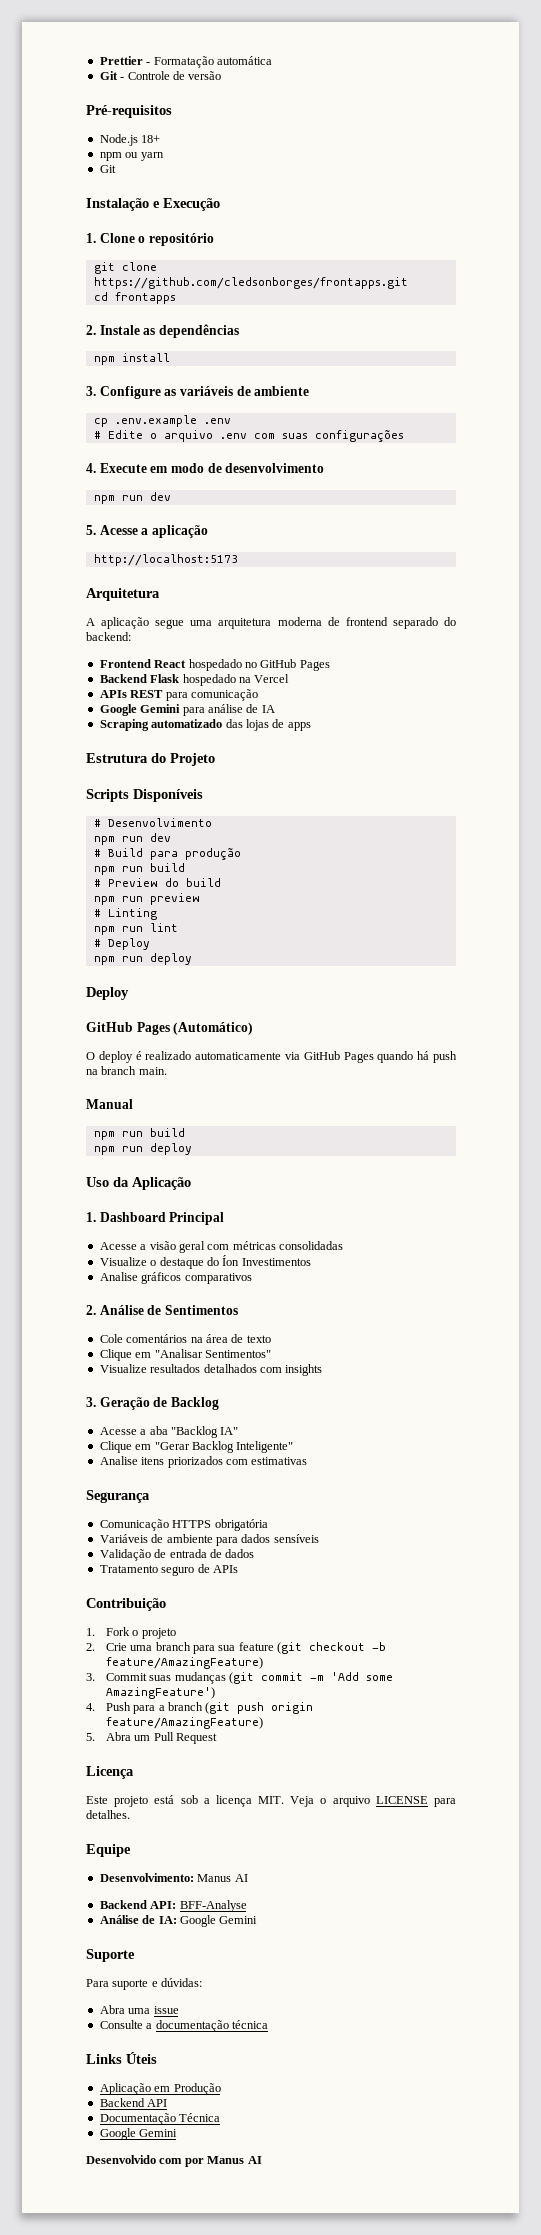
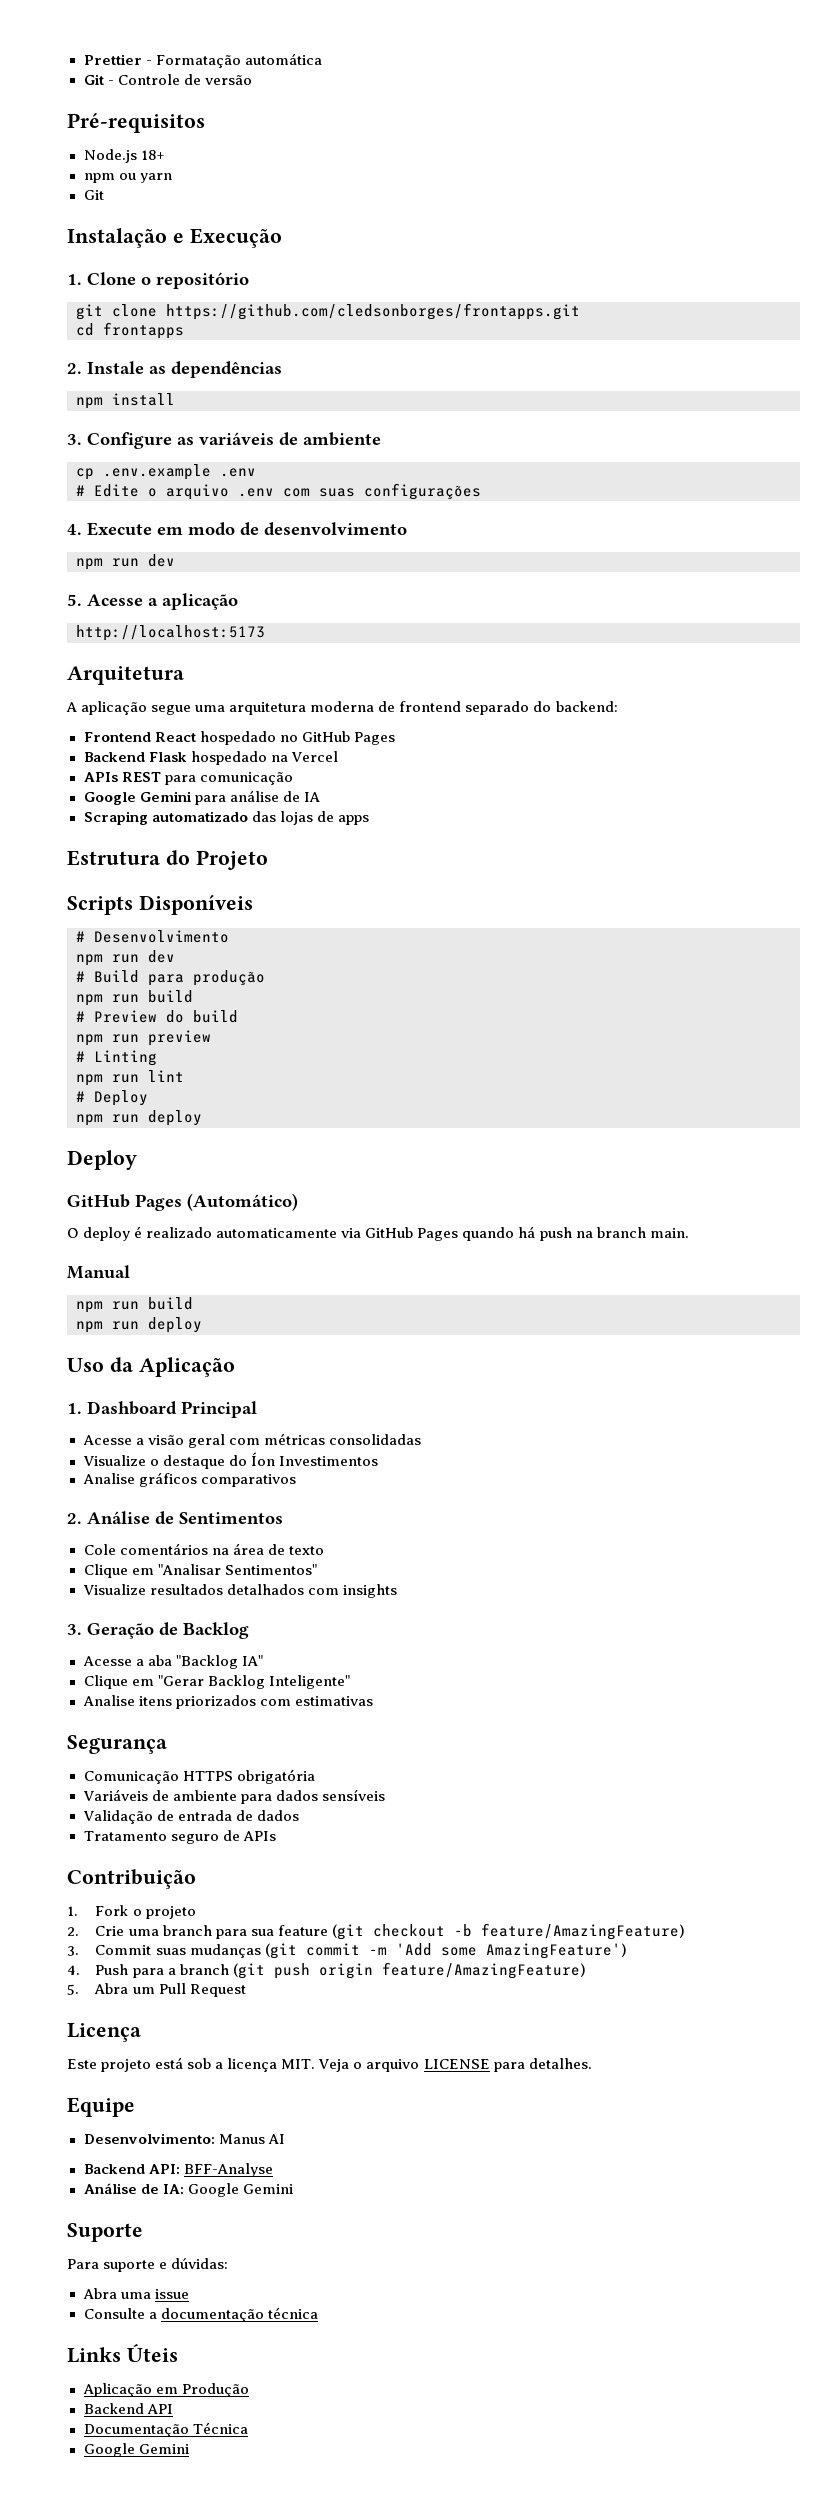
- Desenvolvido com por Manus AI

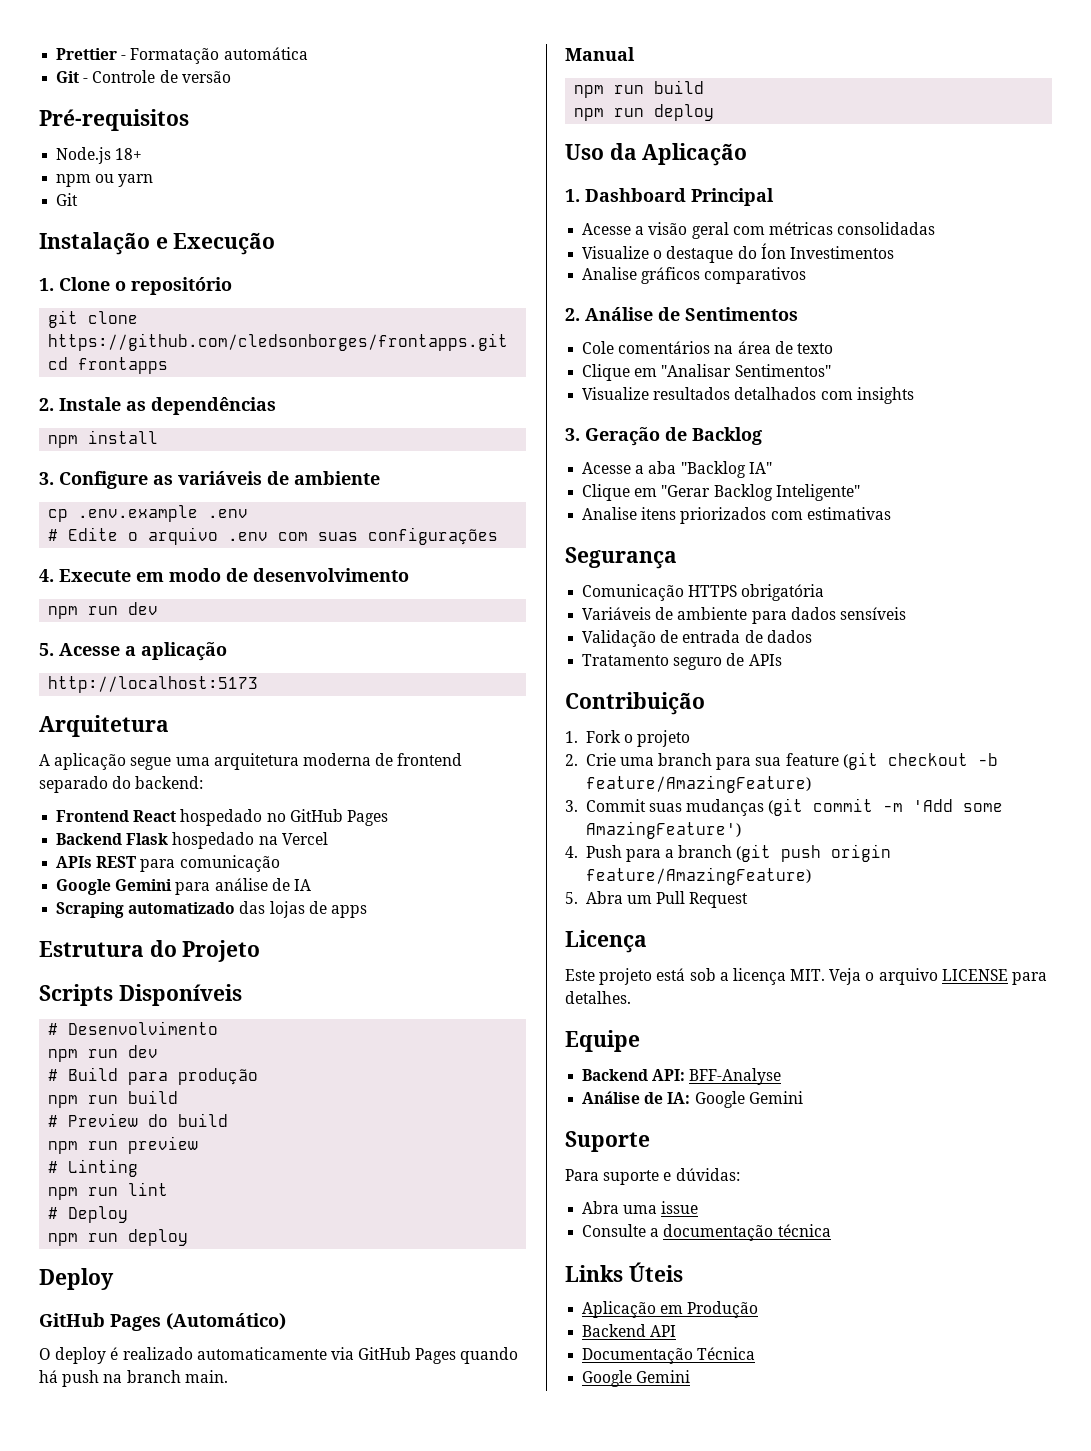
- Desenvolvimento: Manus AI

